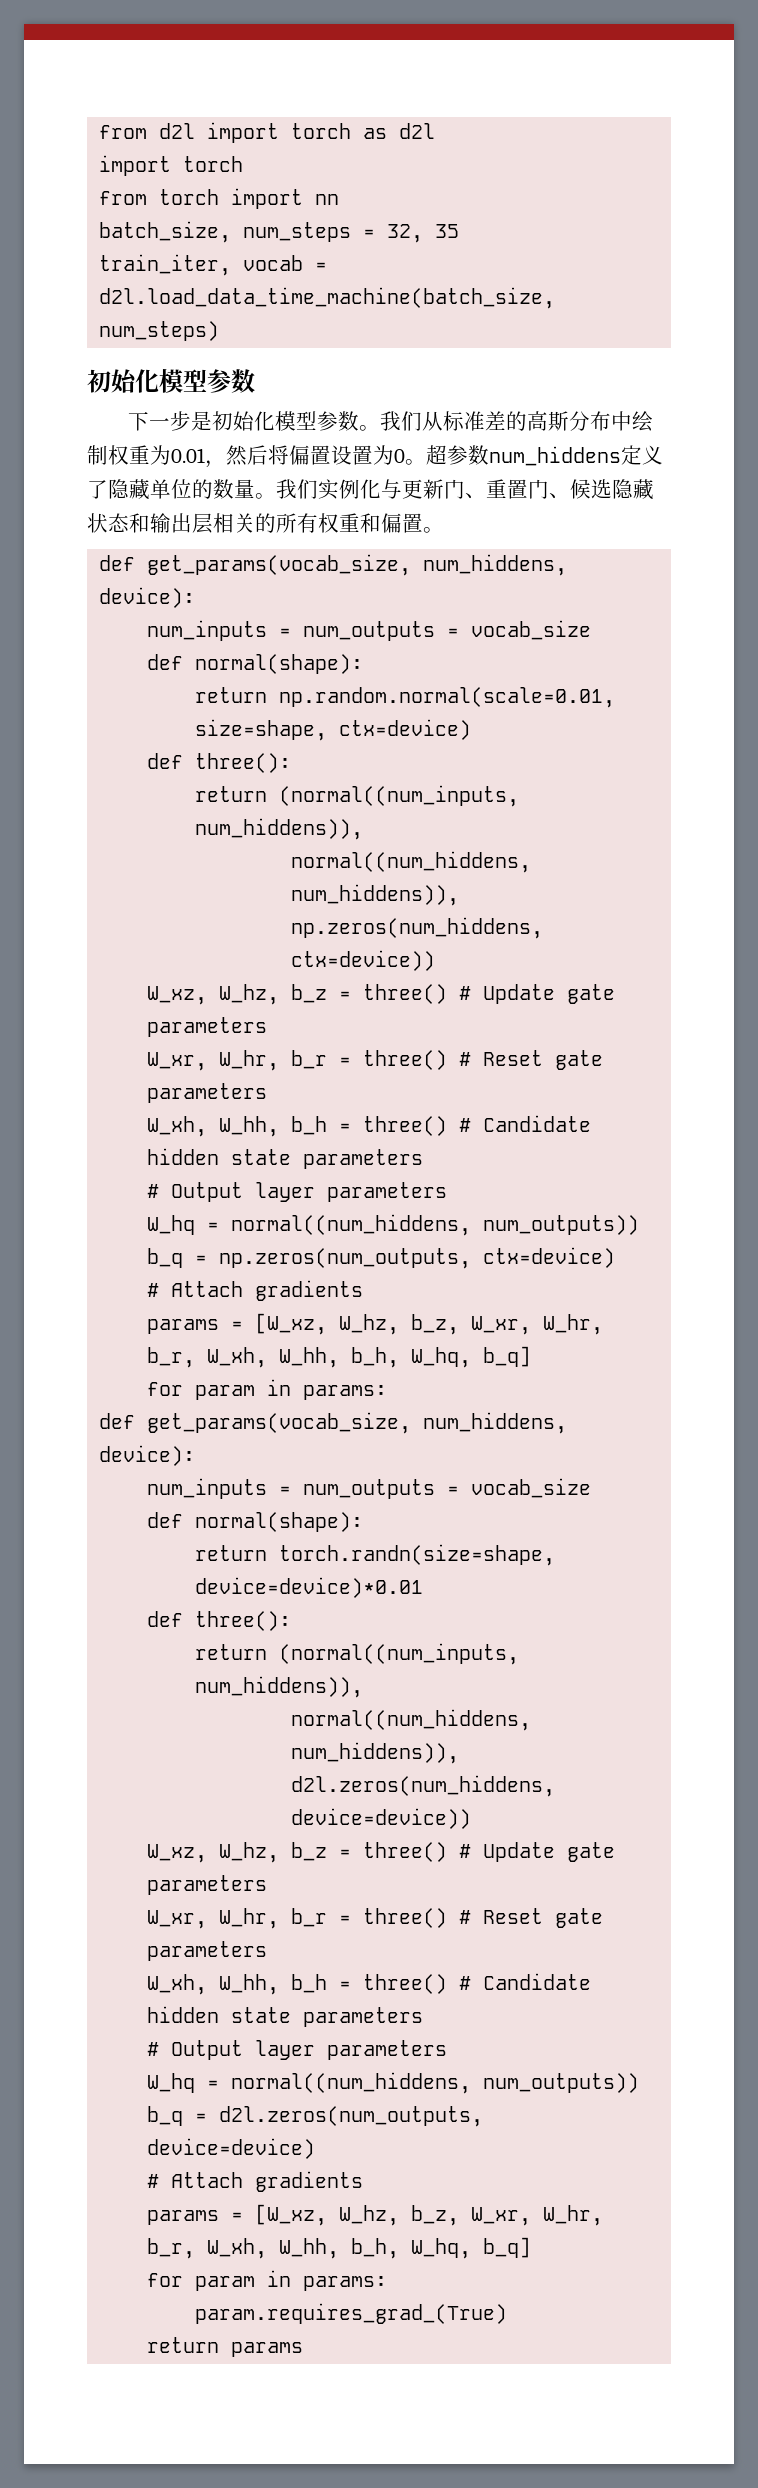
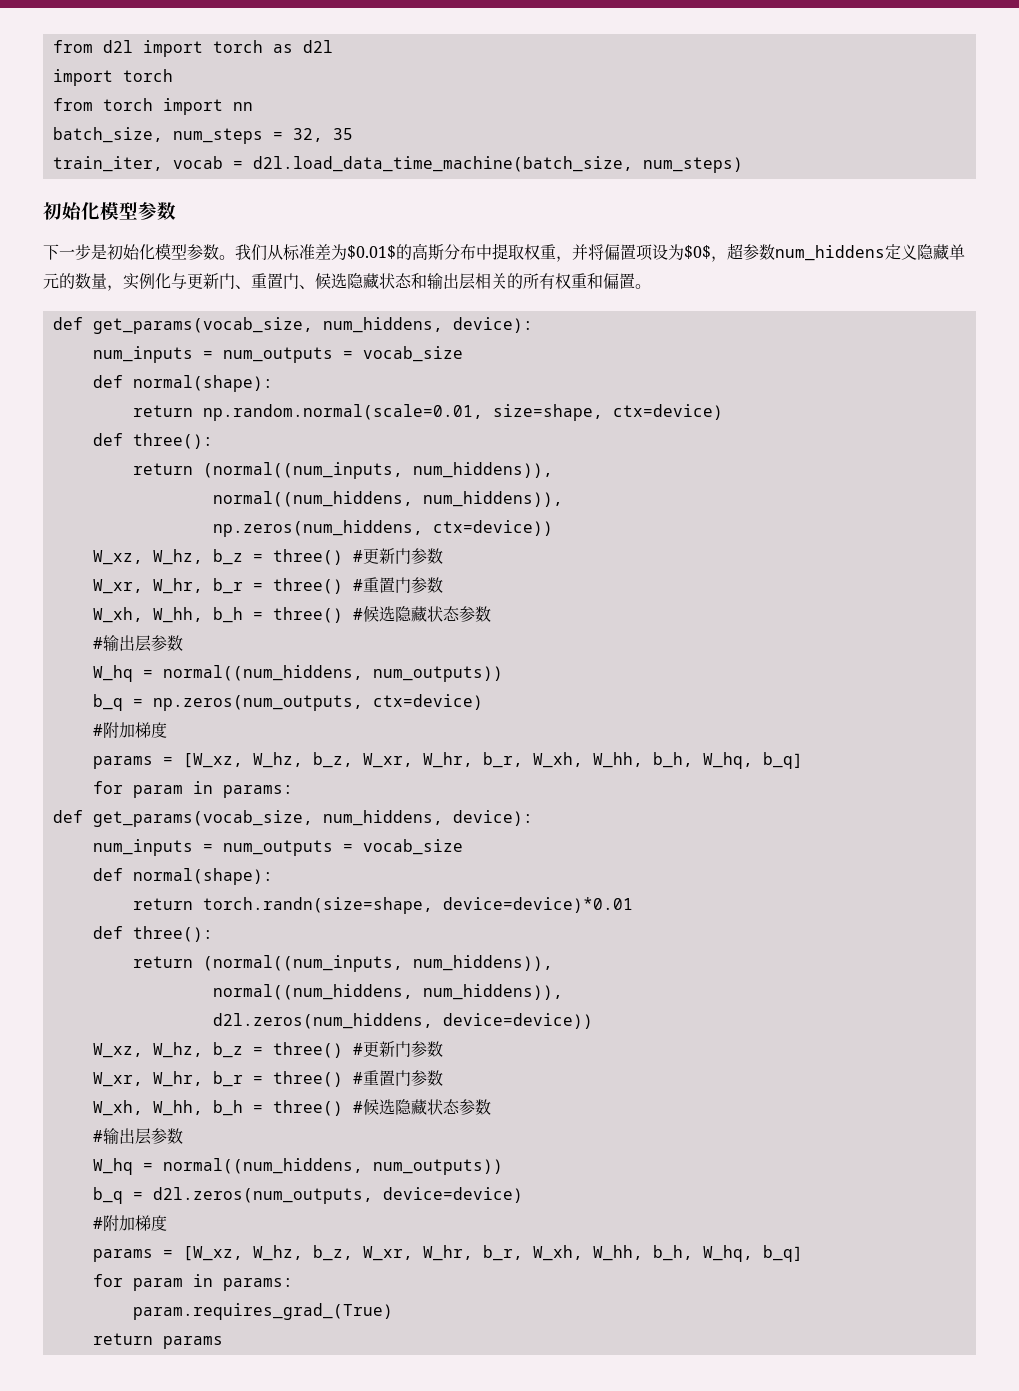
- 我们从标准差的高斯分布中绘制权重为0.01，然后将偏置设置为0。超参数num_hiddens定义了隐藏单位的数量。我们实例化与更新门、重置门、候选隐藏状态和输出层相关的所有权重和偏置。
+ 我们从标准差为$0.01$的高斯分布中提取权重，并将偏置项设为$0$，超参数num_hiddens定义隐藏单元的数量，实例化与更新门、重置门、候选隐藏状态和输出层相关的所有权重和偏置。
  np.zeros(num_hiddens, ctx=device))
- W_xz, W_hz, b_z = three() # Update gate parameters
- W_xr, W_hr, b_r = three() # Reset gate parameters
- W_xh, W_hh, b_h = three() # Candidate hidden state parameters
- # Output layer parameters
+ W_xz, W_hz, b_z = three() #更新门参数
+ W_xr, W_hr, b_r = three() #重置门参数
+ W_xh, W_hh, b_h = three() #候选隐藏状态参数
+ #输出层参数
  b_q = np.zeros(num_outputs, ctx=device)
- # Attach gradients
+ #附加梯度
  d2l.zeros(num_hiddens, device=device))
- W_xz, W_hz, b_z = three() # Update gate parameters
- W_xr, W_hr, b_r = three() # Reset gate parameters
- W_xh, W_hh, b_h = three() # Candidate hidden state parameters
- # Output layer parameters
+ W_xz, W_hz, b_z = three() #更新门参数
+ W_xr, W_hr, b_r = three() #重置门参数
+ W_xh, W_hh, b_h = three() #候选隐藏状态参数
+ #输出层参数
  b_q = d2l.zeros(num_outputs, device=device)
- # Attach gradients
+ #附加梯度

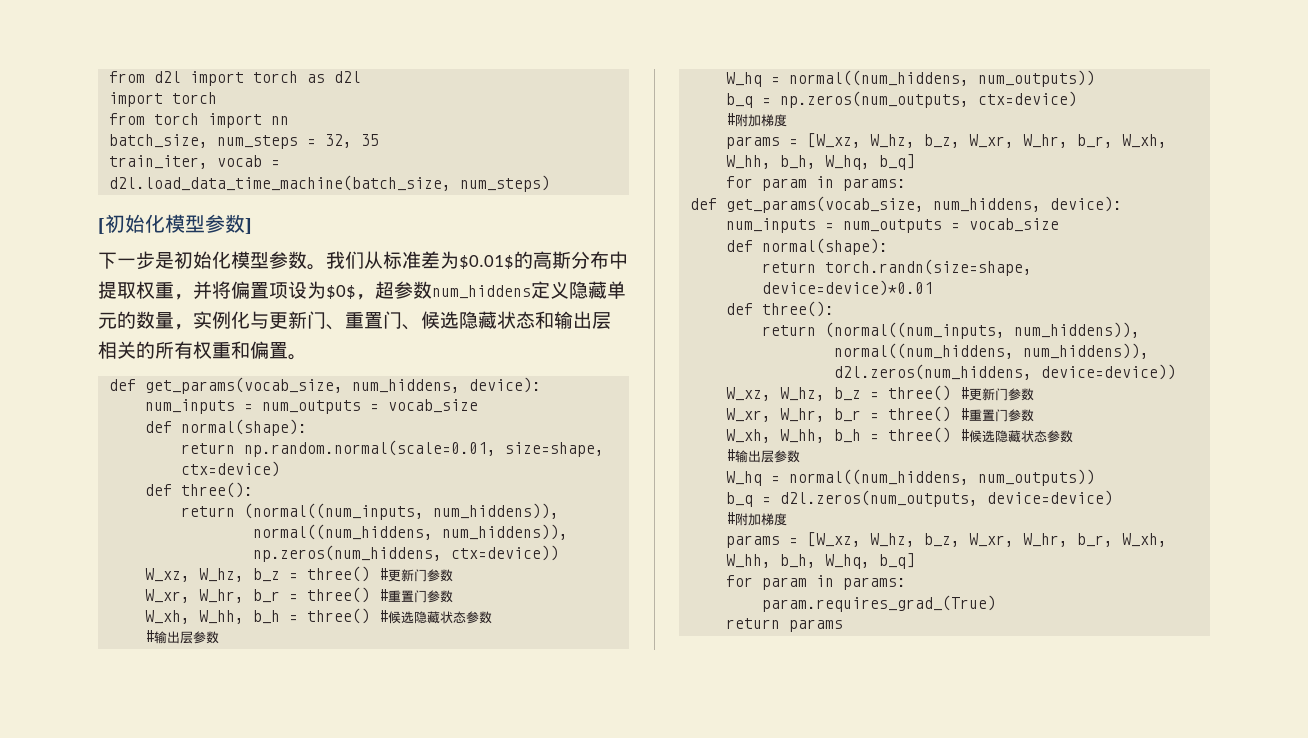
  train_iter, vocab = d2l.load_data_time_machine(batch_size, num_steps)
- 初始化模型参数
+ [初始化模型参数]

